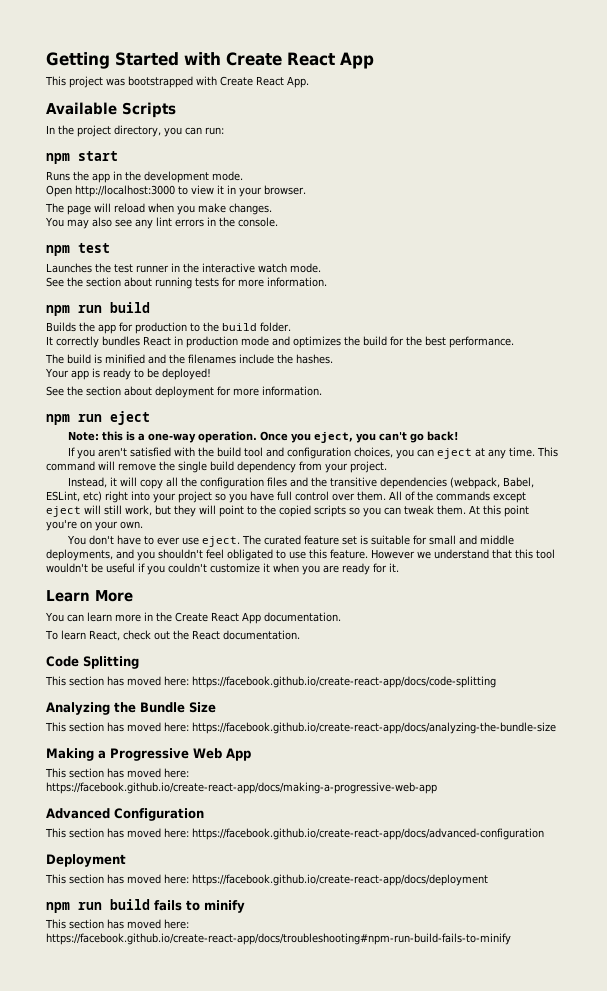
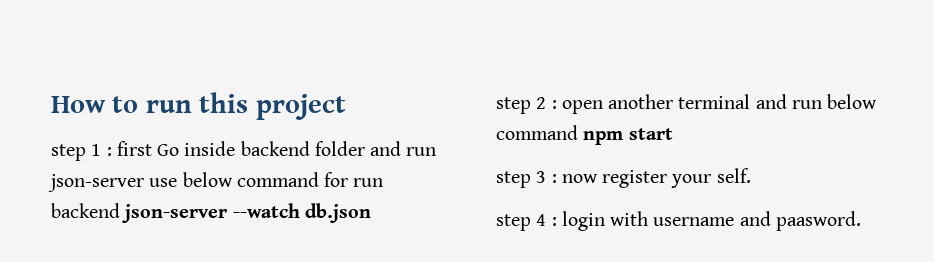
- Getting Started with Create React App
- This project was bootstrapped with Create React App.
- Available Scripts
- In the project directory, you can run:
- npm start
- Runs the app in the development mode.
- Open http://localhost:3000 to view it in your browser.
- The page will reload when you make changes.
- You may also see any lint errors in the console.
- npm test
- Launches the test runner in the interactive watch mode.
- See the section about running tests for more information.
- npm run build
- Builds the app for production to the build folder.
- It correctly bundles React in production mode and optimizes the build for the best performance.
- The build is minified and the filenames include the hashes.
- Your app is ready to be deployed!
- See the section about deployment for more information.
- npm run eject
- Note: this is a one-way operation. Once you eject, you can't go back!
- If you aren't satisfied with the build tool and configuration choices, you can eject at any time. This command will remove the single build dependency from your project.
- Instead, it will copy all the configuration files and the transitive dependencies (webpack, Babel, ESLint, etc) right into your project so you have full control over them. All of the commands except eject will still work, but they will point to the copied scripts so you can tweak them. At this point you're on your own.
- You don't have to ever use eject. The curated feature set is suitable for small and middle deployments, and you shouldn't feel obligated to use this feature. However we understand that this tool wouldn't be useful if you couldn't customize it when you are ready for it.
- Learn More
- You can learn more in the Create React App documentation.
- To learn React, check out the React documentation.
- Code Splitting
- This section has moved here: https://facebook.github.io/create-react-app/docs/code-splitting
- Analyzing the Bundle Size
- This section has moved here: https://facebook.github.io/create-react-app/docs/analyzing-the-bundle-size
- Making a Progressive Web App
- This section has moved here: https://facebook.github.io/create-react-app/docs/making-a-progressive-web-app
- Advanced Configuration
- This section has moved here: https://facebook.github.io/create-react-app/docs/advanced-configuration
- Deployment
- This section has moved here: https://facebook.github.io/create-react-app/docs/deployment
- npm run build fails to minify
- This section has moved here: https://facebook.github.io/create-react-app/docs/troubleshooting#npm-run-build-fails-to-minify
+ How to run this project
+ step 1 : first Go inside backend folder and run json-server use below command for run backend json-server --watch db.json
+ step 2 : open another terminal and run below command npm start
+ step 3 : now register your self.
+ step 4 : login with username and paasword.

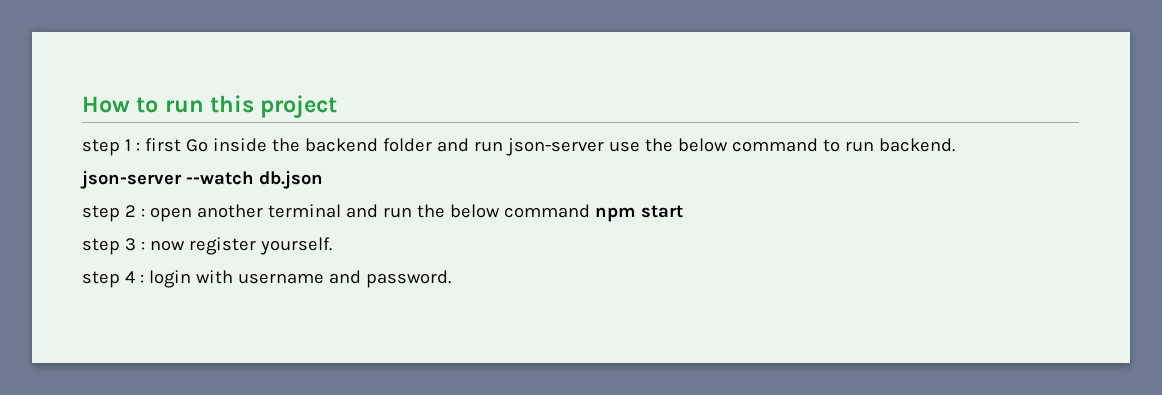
- step 1 : first Go inside backend folder and run json-server use below command for run backend json-server --watch db.json
+ step 1 : first Go inside the backend folder and run json-server use the below command to run backend.
+ json-server --watch db.json
- step 2 : open another terminal and run below command npm start
+ step 2 : open another terminal and run the below command npm start
- step 3 : now register your self.
+ step 3 : now register yourself.
- step 4 : login with username and paasword.
+ step 4 : login with username and password.

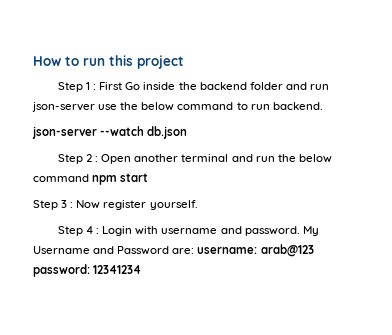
- step 1 : first Go inside the backend folder and run json-server use the below command to run backend.
+ Step 1 : First Go inside the backend folder and run json-server use the below command to run backend.
- step 2 : open another terminal and run the below command npm start
+ Step 2 : Open another terminal and run the below command npm start
- step 3 : now register yourself.
+ Step 3 : Now register yourself.
- step 4 : login with username and password.
+ Step 4 : Login with username and password.
+ My Username and Password are: username: arab@123 password: 12341234

